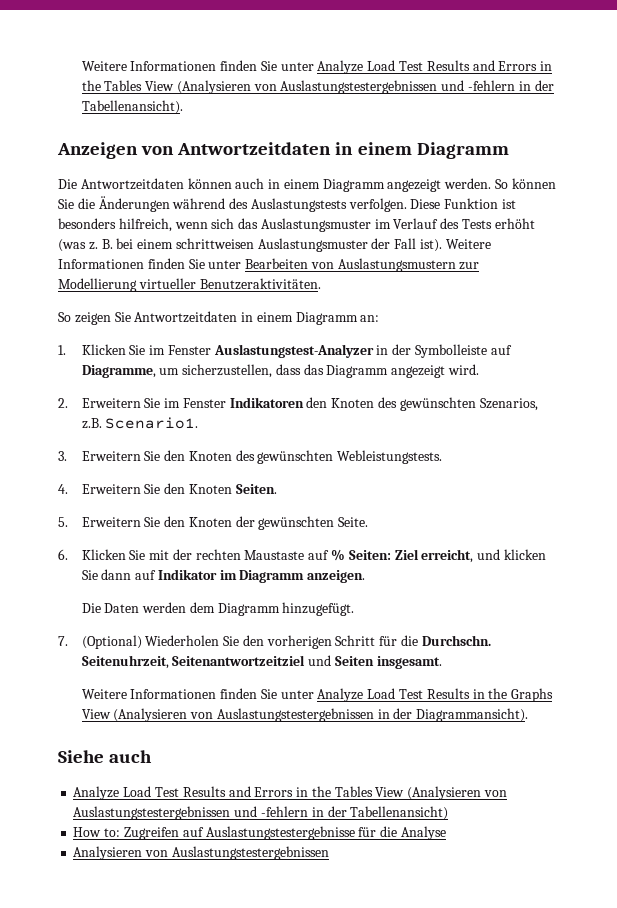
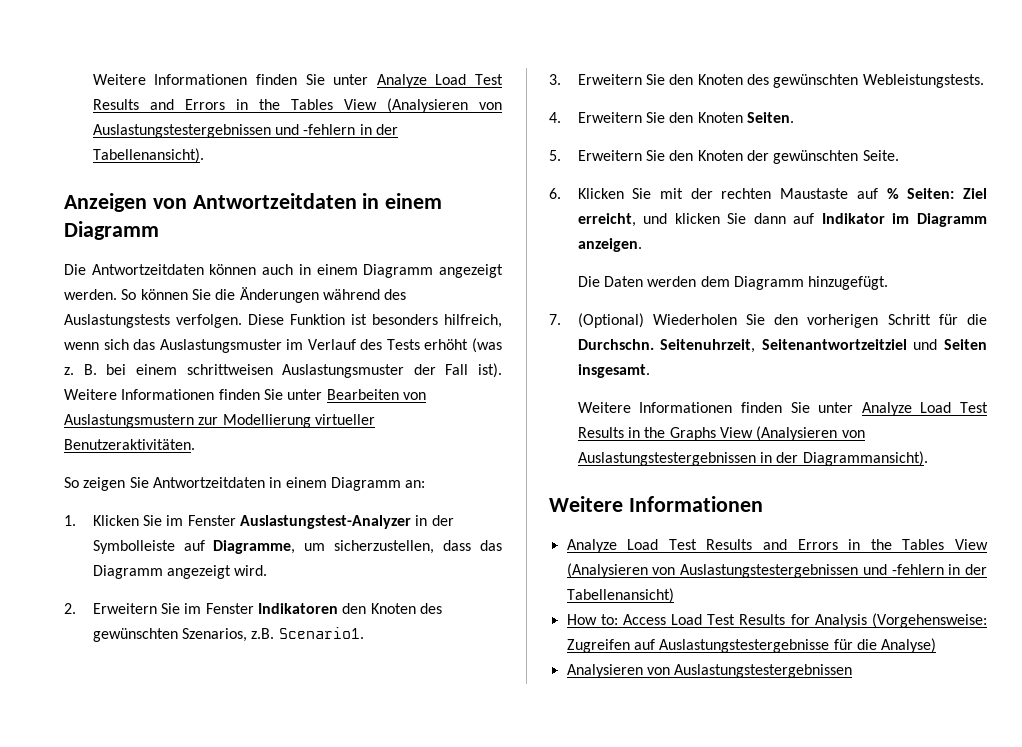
  Weitere Informationen finden Sie unter Analyze Load Test Results in the Graphs View (Analysieren von Auslastungstestergebnissen in der Diagrammansicht).
- Siehe auch
+ Weitere Informationen
- How to: Zugreifen auf Auslastungstestergebnisse für die Analyse
+ How to: Access Load Test Results for Analysis (Vorgehensweise: Zugreifen auf Auslastungstestergebnisse für die Analyse)

